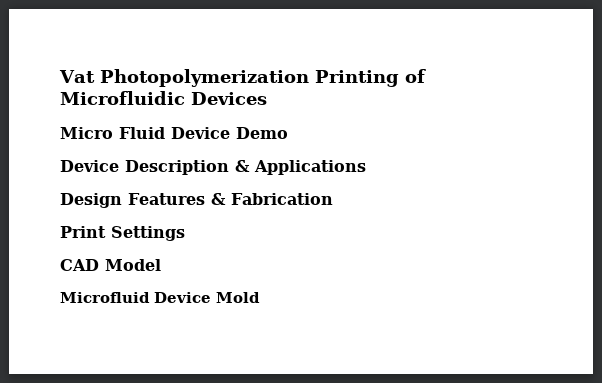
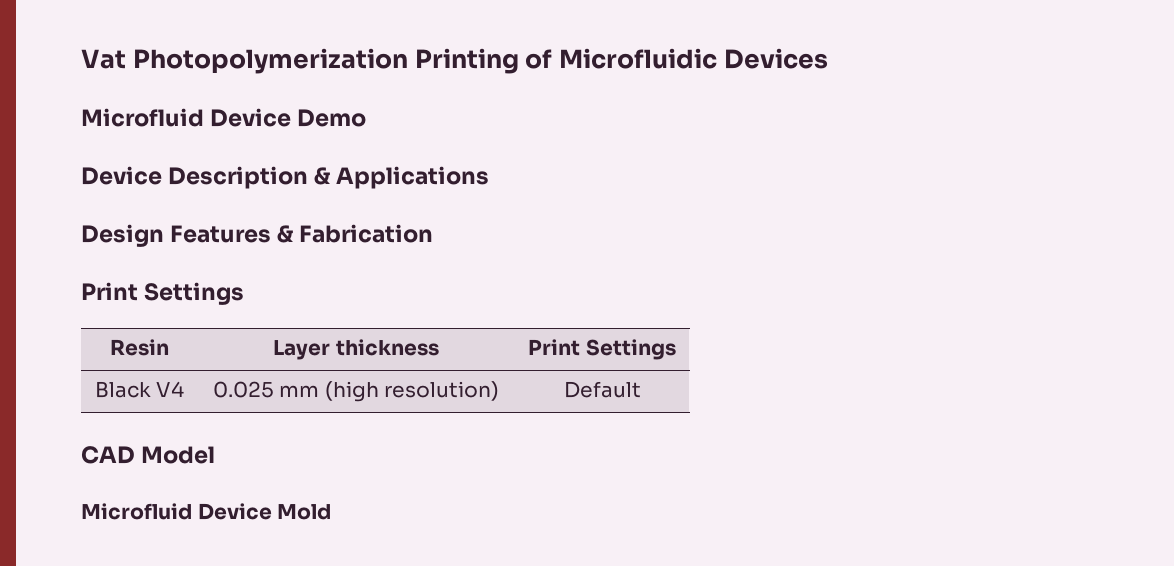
- Micro Fluid Device Demo
+ Microfluid Device Demo
+ Resin | Layer thickness | Print Settings
+ Black V4 | 0.025 mm (high resolution) | Default

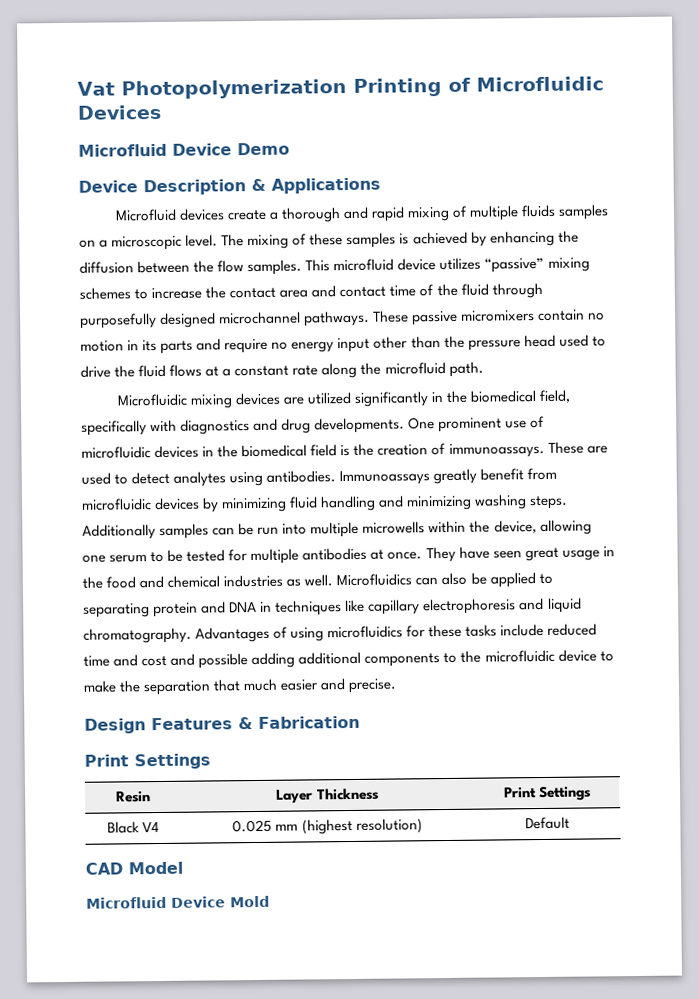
+ Microfluid devices create a thorough and rapid mixing of multiple fluids samples on a microscopic level. The mixing of these samples is achieved by enhancing the diffusion between the flow samples. This microfluid device utilizes “passive” mixing schemes to increase the contact area and contact time of the fluid through purposefully designed microchannel pathways. These passive micromixers contain no motion in its parts and require no energy input other than the pressure head used to drive the fluid flows at a constant rate along the microfluid path.
+ Microfluidic mixing devices are utilized significantly in the biomedical field, specifically with diagnostics and drug developments. One prominent use of microfluidic devices in the biomedical field is the creation of immunoassays. These are used to detect analytes using antibodies. Immunoassays greatly benefit from microfluidic devices by minimizing fluid handling and minimizing washing steps. Additionally samples can be run into multiple microwells within the device, allowing one serum to be tested for multiple antibodies at once. They have seen great usage in the food and chemical industries as well. Microfluidics can also be applied to separating protein and DNA in techniques like capillary electrophoresis and liquid chromatography. Advantages of using microfluidics for these tasks include reduced time and cost and possible adding additional components to the microfluidic device to make the separation that much easier and precise.
- Resin | Layer thickness | Print Settings
+ Resin | Layer Thickness | Print Settings
- Black V4 | 0.025 mm (high resolution) | Default
+ Black V4 | 0.025 mm (highest resolution) | Default

